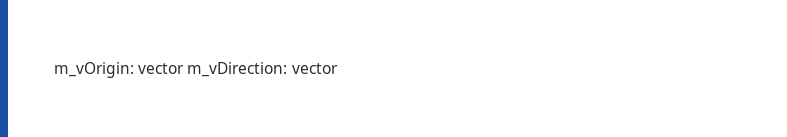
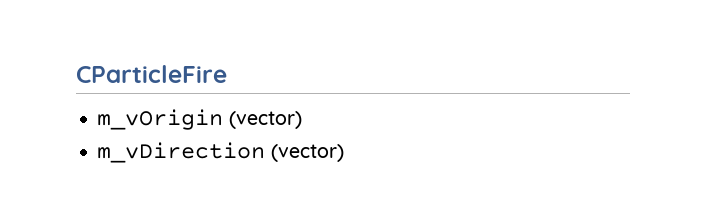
- m_vOrigin: vector m_vDirection: vector
+ CParticleFire
+ m_vOrigin (vector)
+ m_vDirection (vector)

